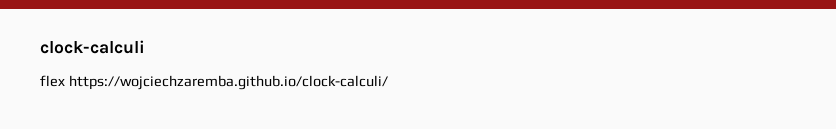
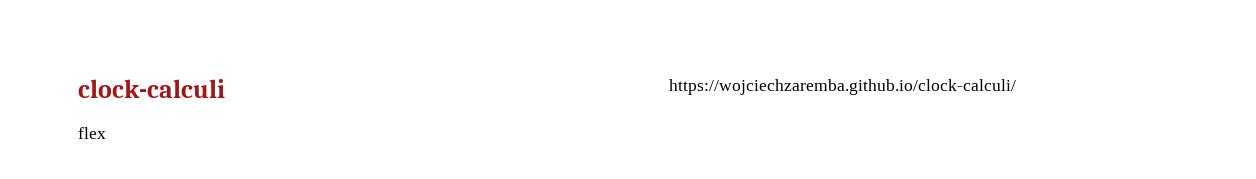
- flex https://wojciechzaremba.github.io/clock-calculi/
+ flex
+ https://wojciechzaremba.github.io/clock-calculi/

